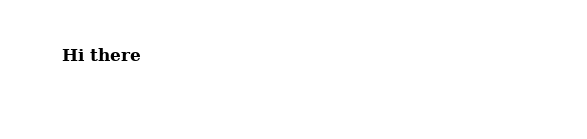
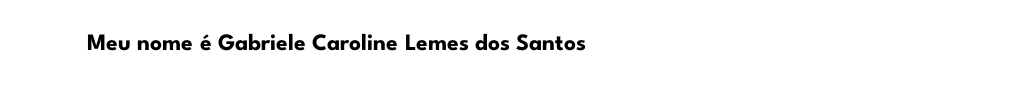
- Hi there
+ Meu nome é Gabriele Caroline Lemes dos Santos

